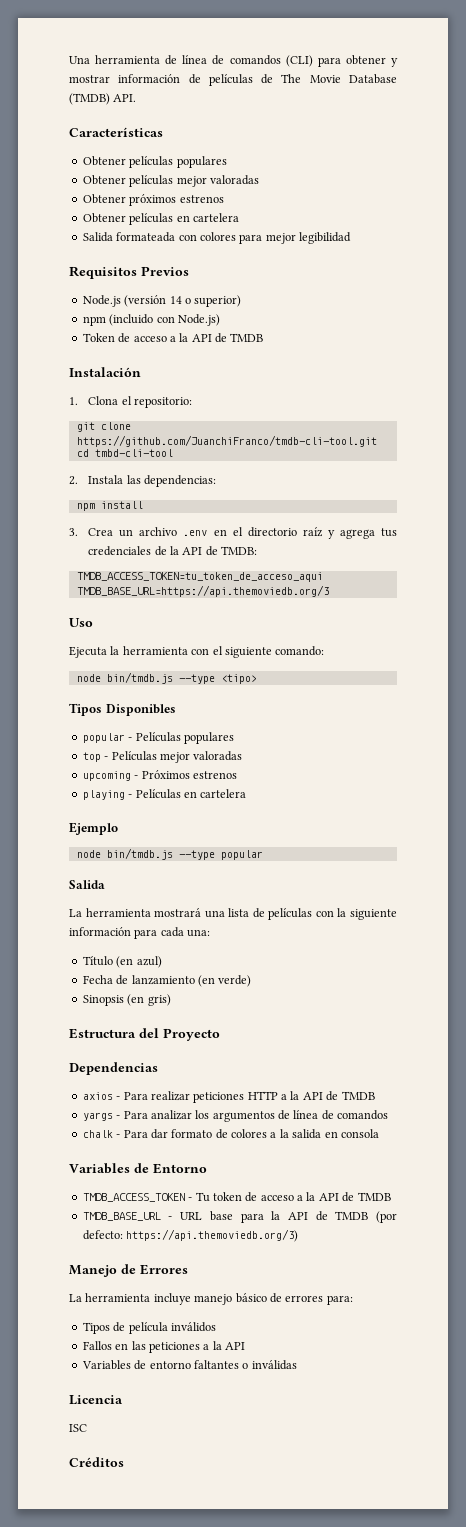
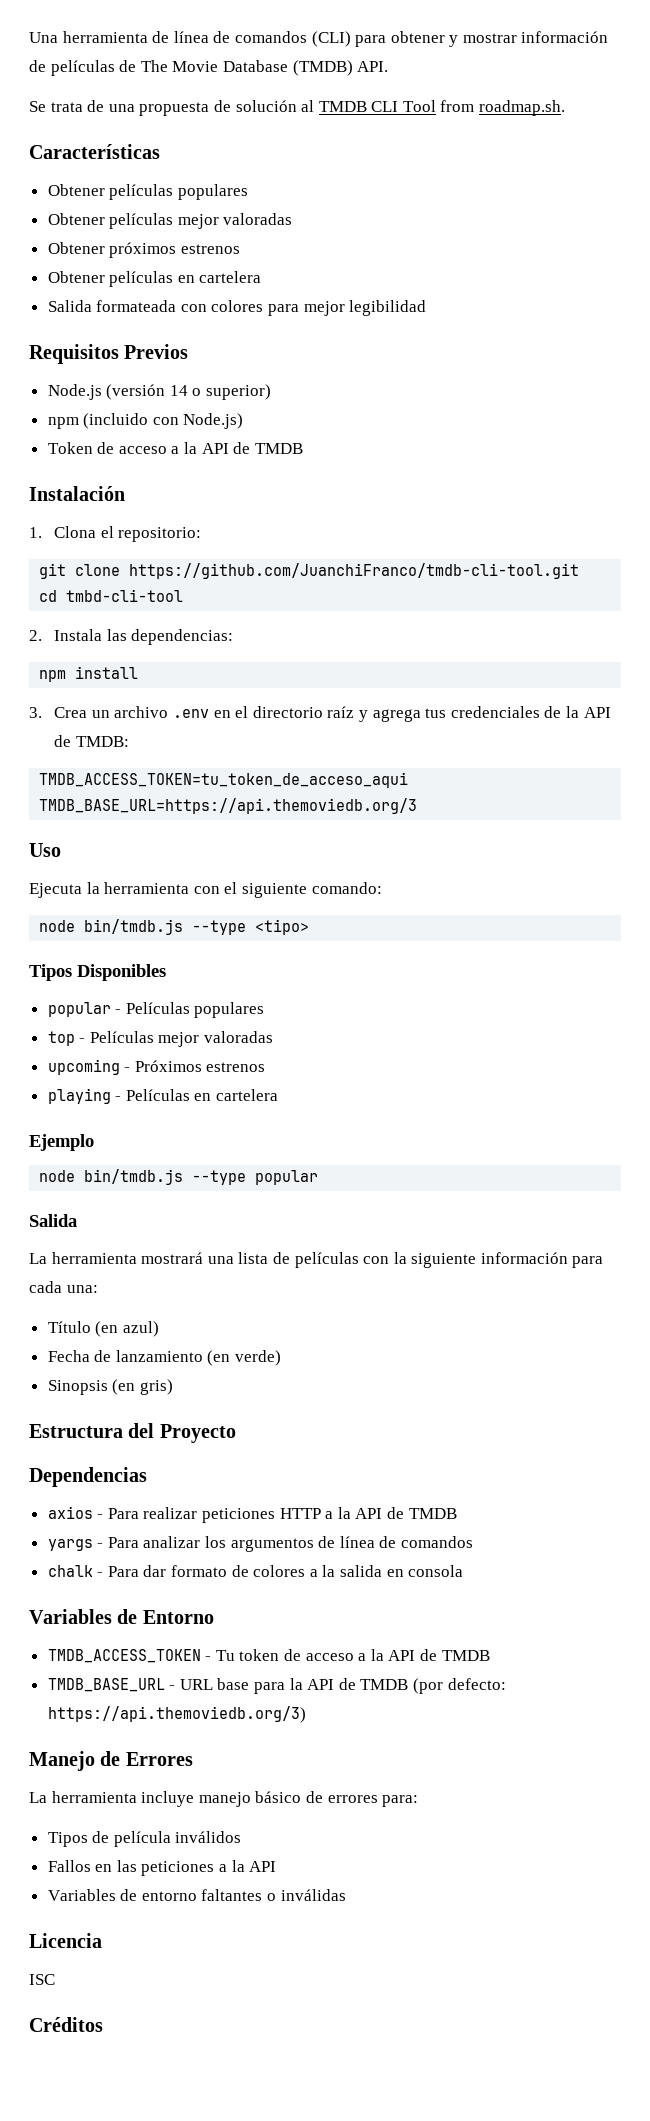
+ Se trata de una propuesta de solución al TMDB CLI Tool from roadmap.sh.

